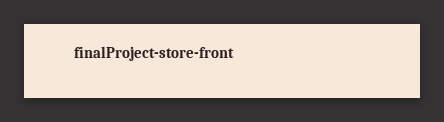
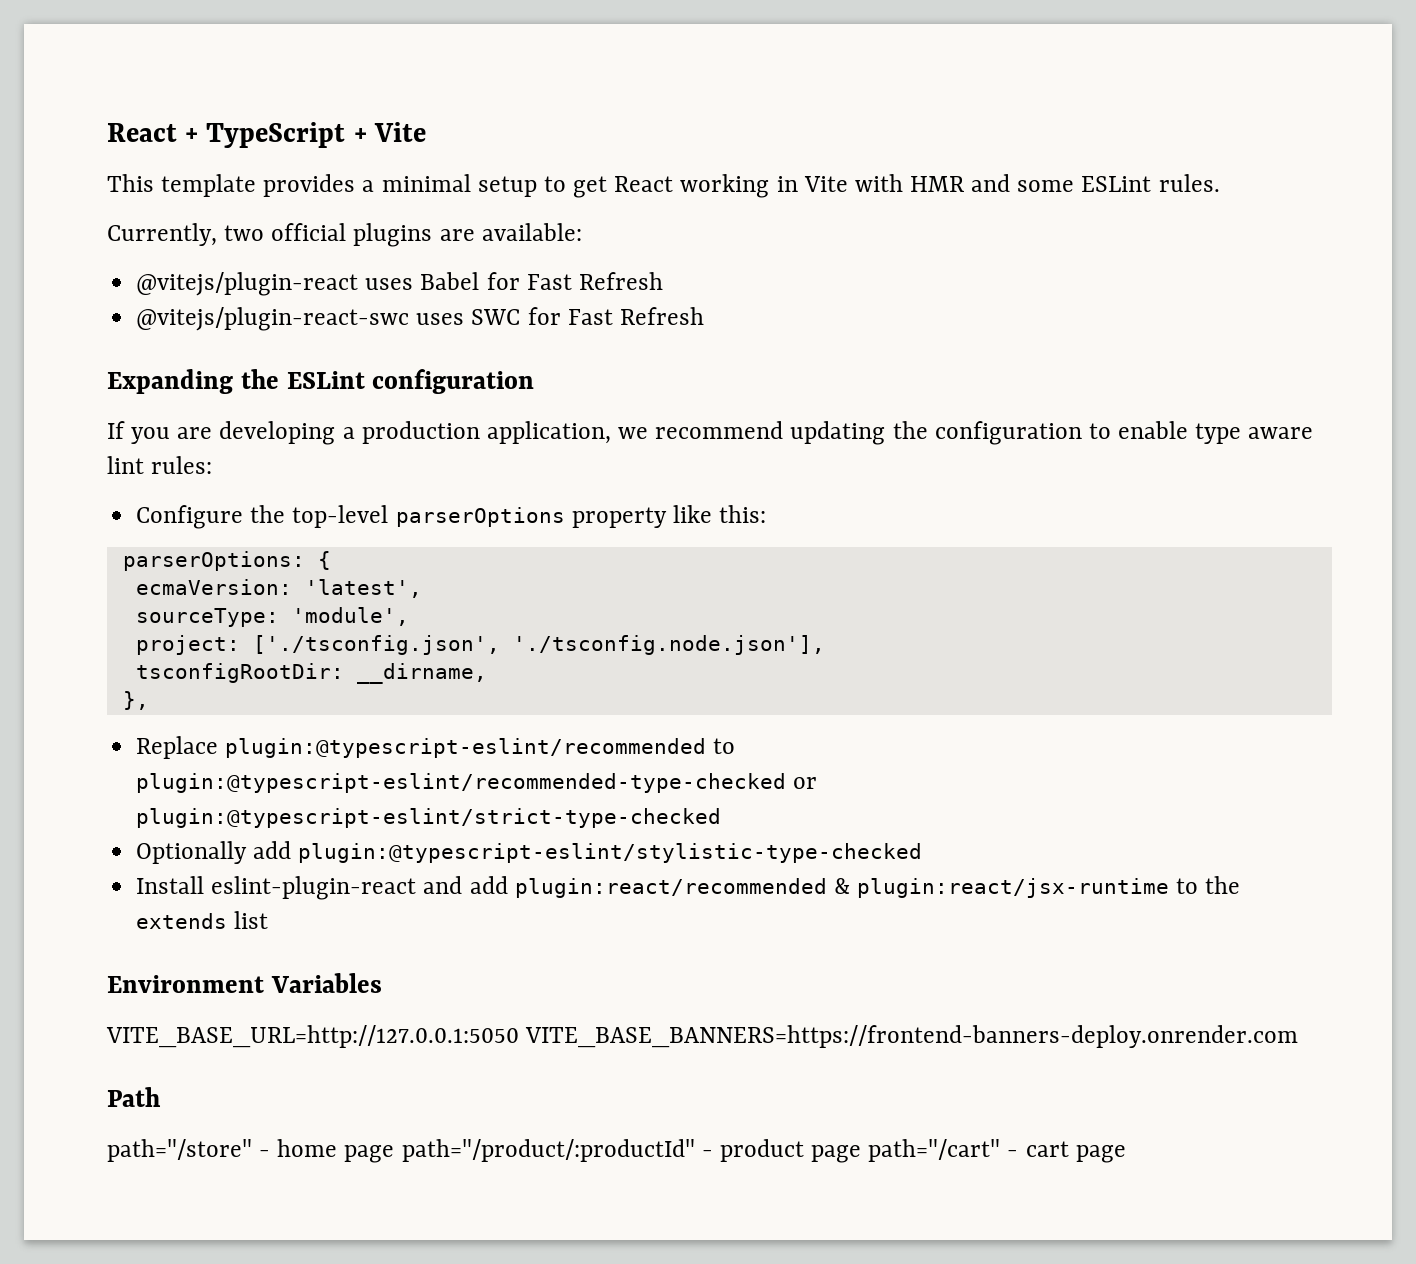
- finalProject-store-front
+ React + TypeScript + Vite
+ This template provides a minimal setup to get React working in Vite with HMR and some ESLint rules.
+ Currently, two official plugins are available:
+ @vitejs/plugin-react uses Babel for Fast Refresh
+ @vitejs/plugin-react-swc uses SWC for Fast Refresh
+ Expanding the ESLint configuration
+ If you are developing a production application, we recommend updating the configuration to enable type aware lint rules:
+ Configure the top-level parserOptions property like this:
+ parserOptions: {
+ ecmaVersion: 'latest',
+ sourceType: 'module',
+ project: ['./tsconfig.json', './tsconfig.node.json'],
+ tsconfigRootDir: __dirname,
+ },
+ Replace plugin:@typescript-eslint/recommended to plugin:@typescript-eslint/recommended-type-checked or plugin:@typescript-eslint/strict-type-checked
+ Optionally add plugin:@typescript-eslint/stylistic-type-checked
+ Install eslint-plugin-react and add plugin:react/recommended & plugin:react/jsx-runtime to the extends list
+ Environment Variables
+ VITE_BASE_URL=http://127.0.0.1:5050 VITE_BASE_BANNERS=https://frontend-banners-deploy.onrender.com
+ Path
+ path="/store" - home page path="/product/:productId" - product page path="/cart" - cart page

